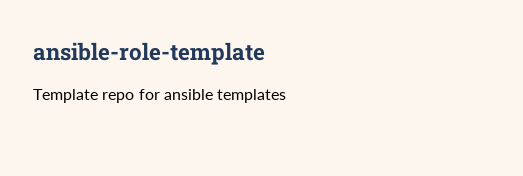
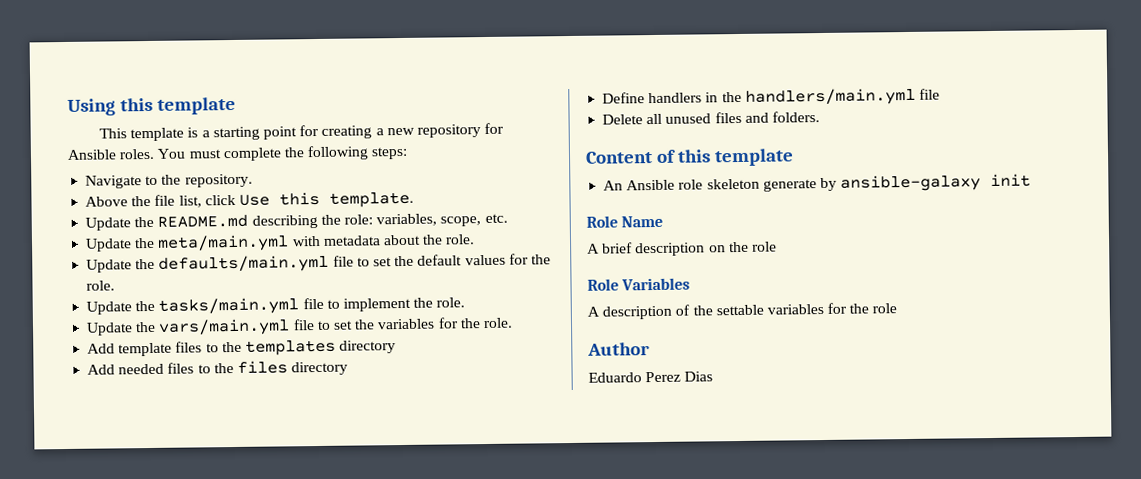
- ansible-role-template
- Template repo for ansible templates
+ Using this template
+ This template is a starting point for creating a new repository for Ansible roles. You must complete the following steps:
+ Navigate to the repository.
+ Above the file list, click Use this template.
+ Update the README.md describing the role: variables, scope, etc.
+ Update the meta/main.yml with metadata about the role.
+ Update the defaults/main.yml file to set the default values for the role.
+ Update the tasks/main.yml file to implement the role.
+ Update the vars/main.yml file to set the variables for the role.
+ Add template files to the templates directory
+ Add needed files to the files directory
+ Define handlers in the handlers/main.yml file
+ Delete all unused files and folders.
+ Content of this template
+ An Ansible role skeleton generate by ansible-galaxy init
+ Role Name
+ A brief description on the role
+ Role Variables
+ A description of the settable variables for the role
+ Author
+ Eduardo Perez Dias

